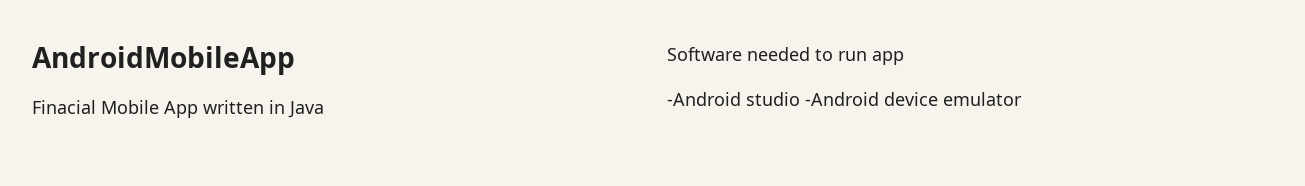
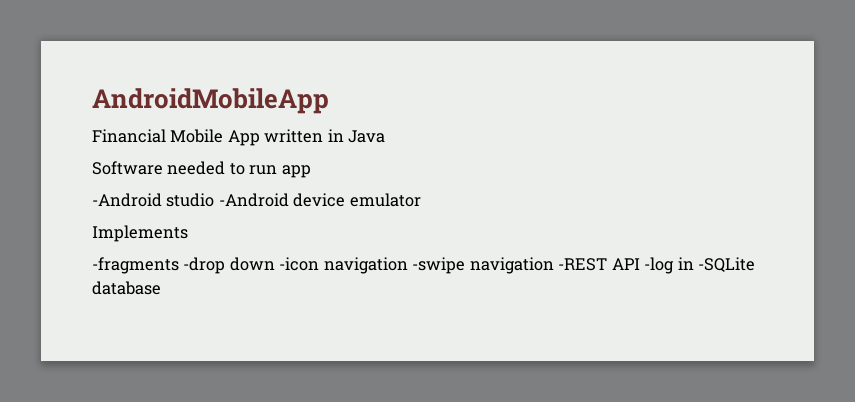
- Finacial Mobile App written in Java
+ Financial Mobile App written in Java
+ Implements
+ -fragments -drop down -icon navigation -swipe navigation -REST API -log in -SQLite database

